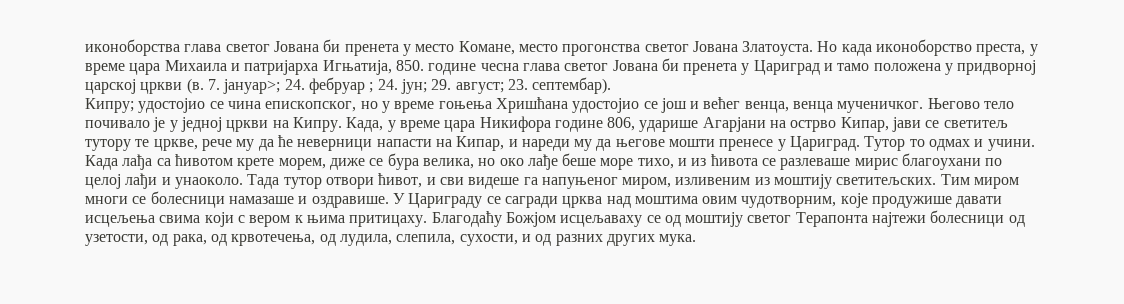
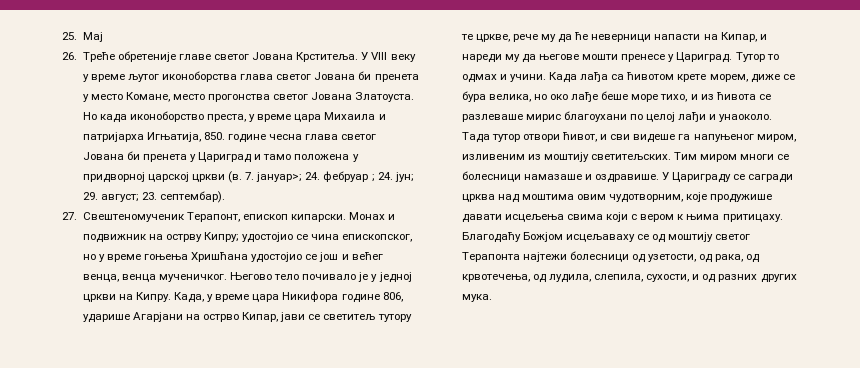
- иконоборства глава светог Јована би пренета у место Комане, место прогонства светог Јована Златоуста.
+ 25. Мај
+ 26. Треће обретеније главе светог Јована Крститеља. У VIII веку у време љутог иконоборства глава светог Јована би пренета у место Комане, место прогонства светог Јована Златоуста.
- Кипру; удостојио се чина епископског, но у време гоњења Хришћана удостојио се још и већег венца, венца мученичког.
+ 27. Свештеномученик Терапонт, епископ кипарски. Монах и подвижник на острву Кипру; удостојио се чина епископског, но у време гоњења Хришћана удостојио се још и већег венца, венца мученичког.

